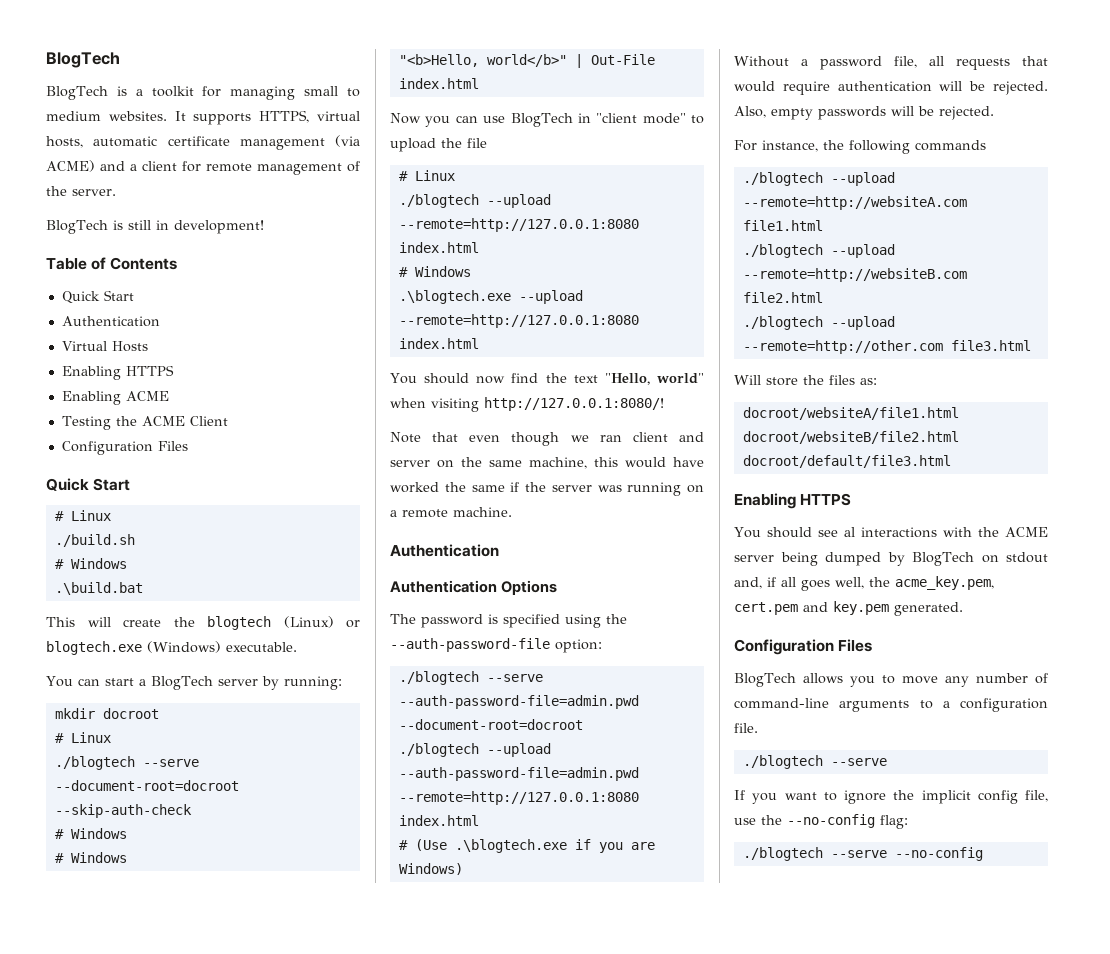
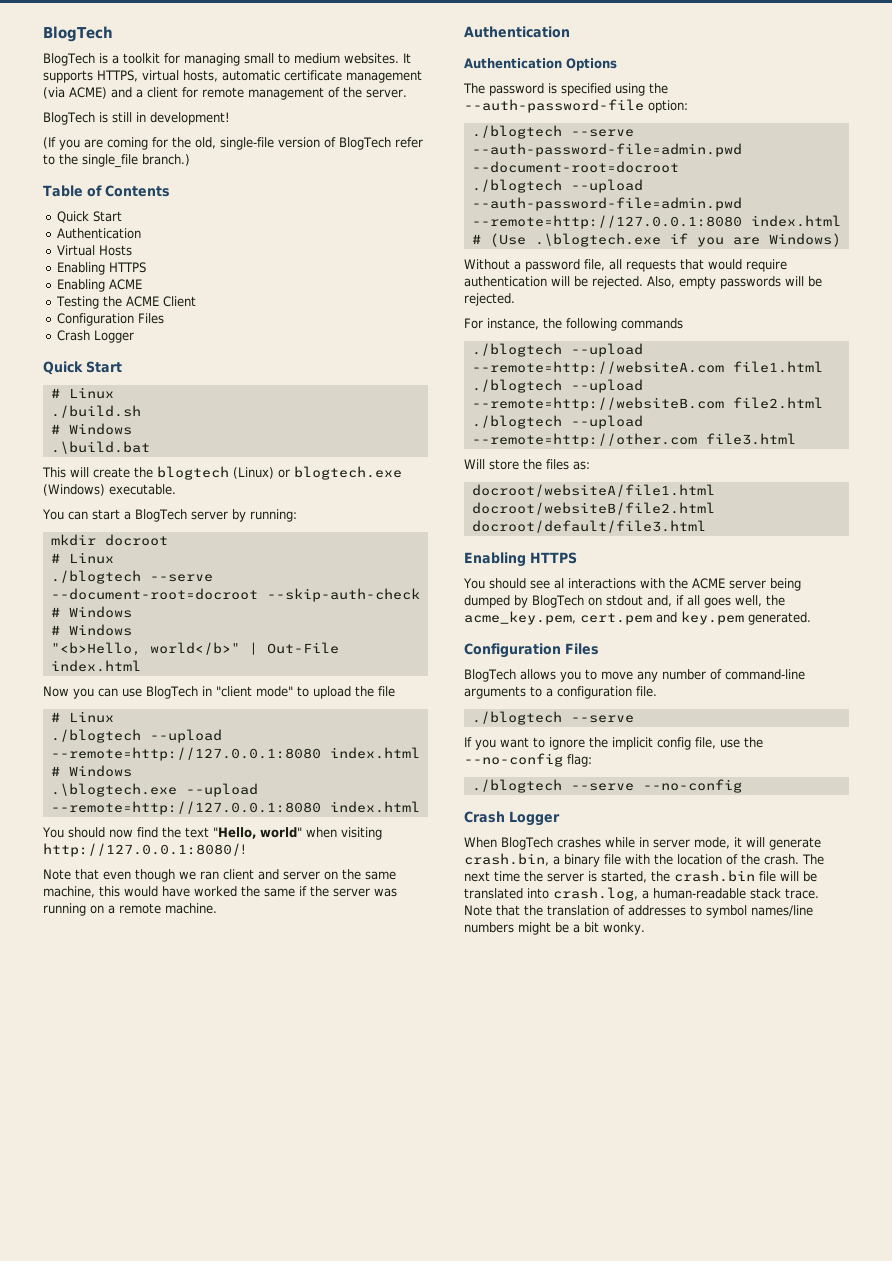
+ (If you are coming for the old, single-file version of BlogTech refer to the single_file branch.)
  Testing the ACME Client
  Configuration Files
+ Crash Logger
  ./blogtech --serve --no-config
+ Crash Logger
+ When BlogTech crashes while in server mode, it will generate crash.bin, a binary file with the location of the crash. The next time the server is started, the crash.bin file will be translated into crash.log, a human-readable stack trace. Note that the translation of addresses to symbol names/line numbers might be a bit wonky.

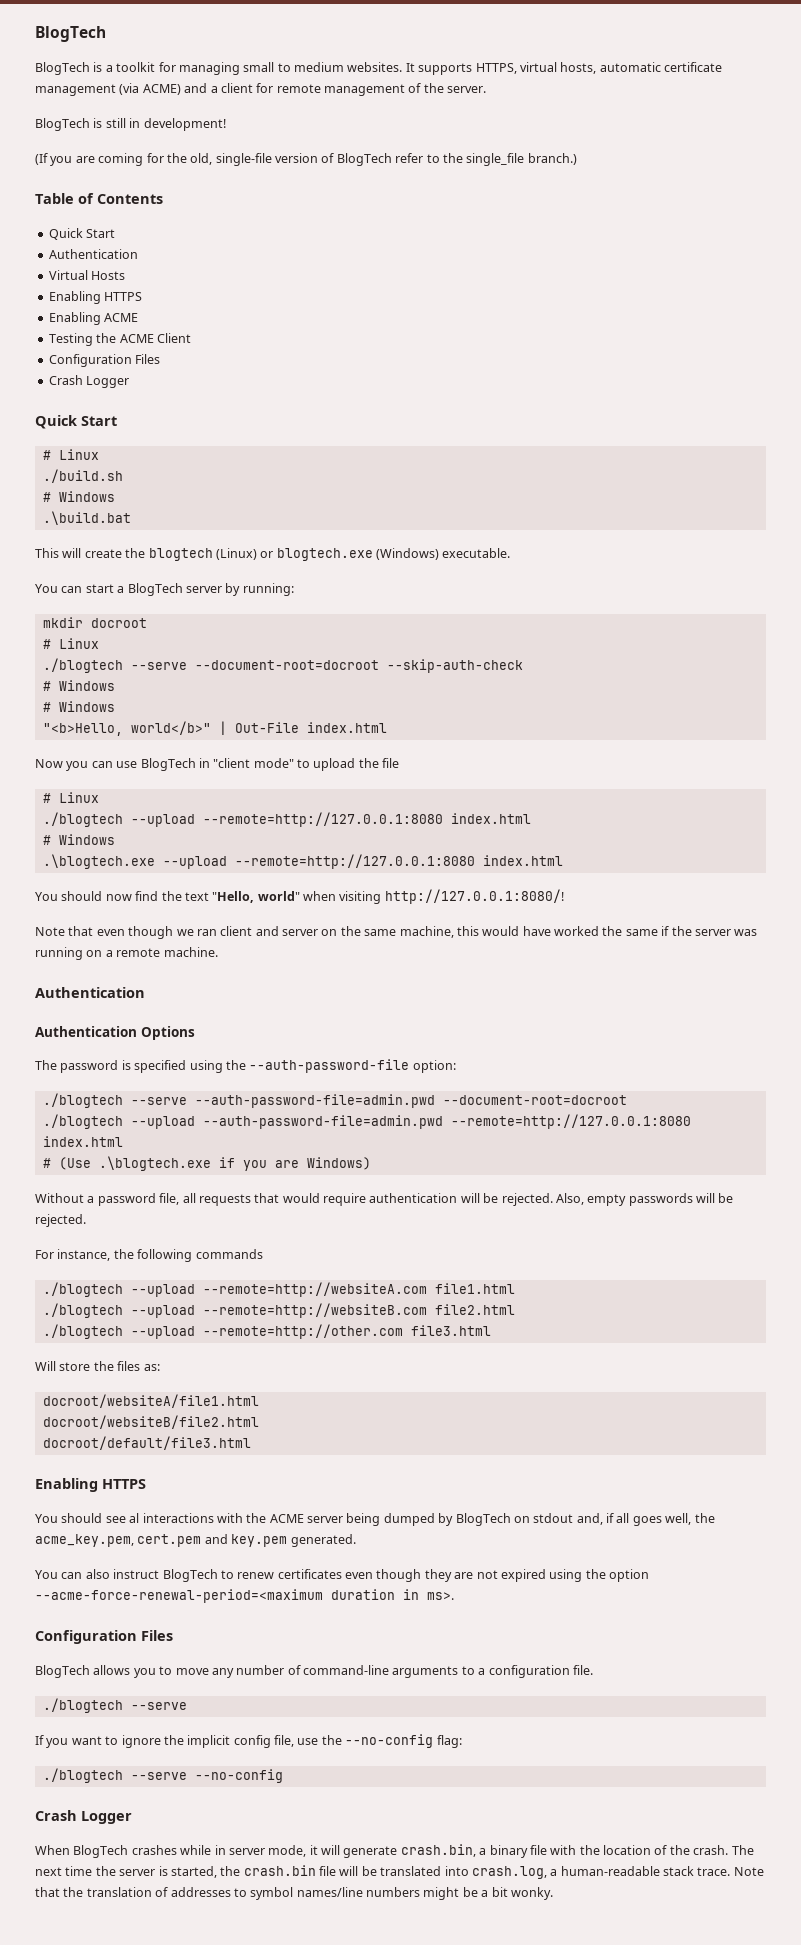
+ You can also instruct BlogTech to renew certificates even though they are not expired using the option --acme-force-renewal-period=<maximum duration in ms>.

